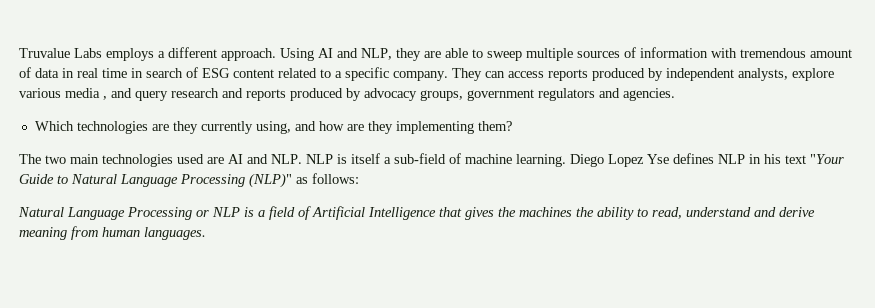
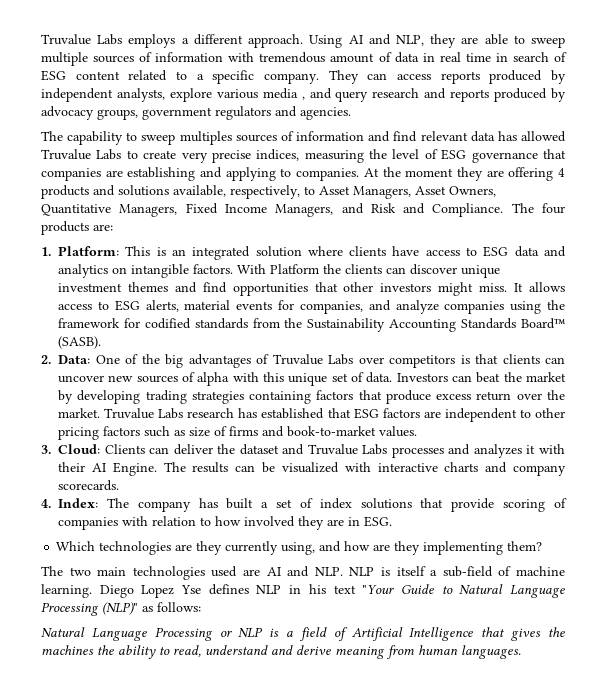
+ The capability to sweep multiples sources of information and find relevant data has allowed Truvalue Labs to create very precise indices, measuring the level of ESG governance that companies are establishing and applying to companies. At the moment they are offering 4 products and solutions available, respectively, to Asset Managers, Asset Owners, Quantitative Managers, Fixed Income Managers, and Risk and Compliance. The four products are:
+ 1. Platform: This is an integrated solution where clients have access to ESG data and analytics on intangible factors. With Platform the clients can discover unique investment themes and find opportunities that other investors might miss. It allows access to ESG alerts, material events for companies, and analyze companies using the framework for codified standards from the Sustainability Accounting Standards Board™ (SASB).
+ 2. Data: One of the big advantages of Truvalue Labs over competitors is that clients can uncover new sources of alpha with this unique set of data. Investors can beat the market by developing trading strategies containing factors that produce excess return over the market. Truvalue Labs research has established that ESG factors are independent to other pricing factors such as size of firms and book-to-market values.
+ 3. Cloud: Clients can deliver the dataset and Truvalue Labs processes and analyzes it with their AI Engine. The results can be visualized with interactive charts and company scorecards.
+ 4. Index: The company has built a set of index solutions that provide scoring of companies with relation to how involved they are in ESG.

